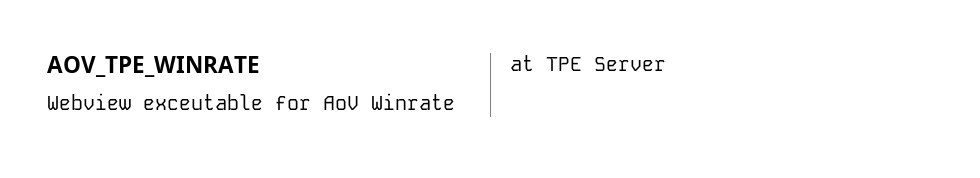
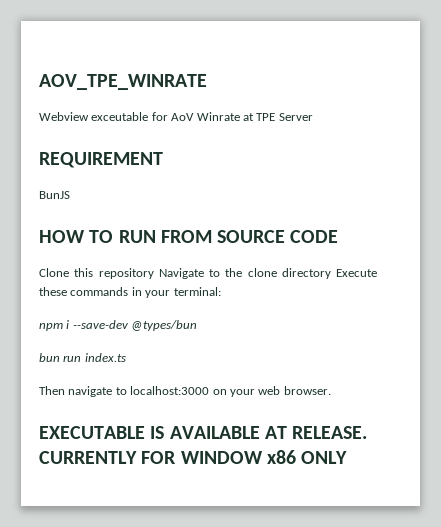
+ REQUIREMENT
+ BunJS
+ HOW TO RUN FROM SOURCE CODE
+ Clone this repository Navigate to the clone directory Execute these commands in your terminal:
+ npm i --save-dev @types/bun
+ bun run index.ts
+ Then navigate to localhost:3000 on your web browser.
+ EXECUTABLE IS AVAILABLE AT RELEASE. CURRENTLY FOR WINDOW x86 ONLY

